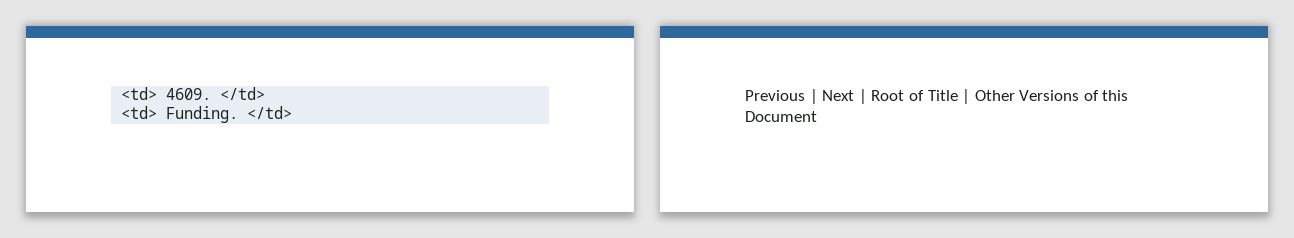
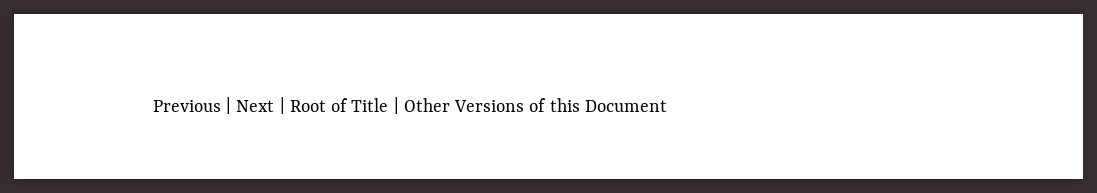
- <td> 4609. </td>
- <td> Funding. </td>

